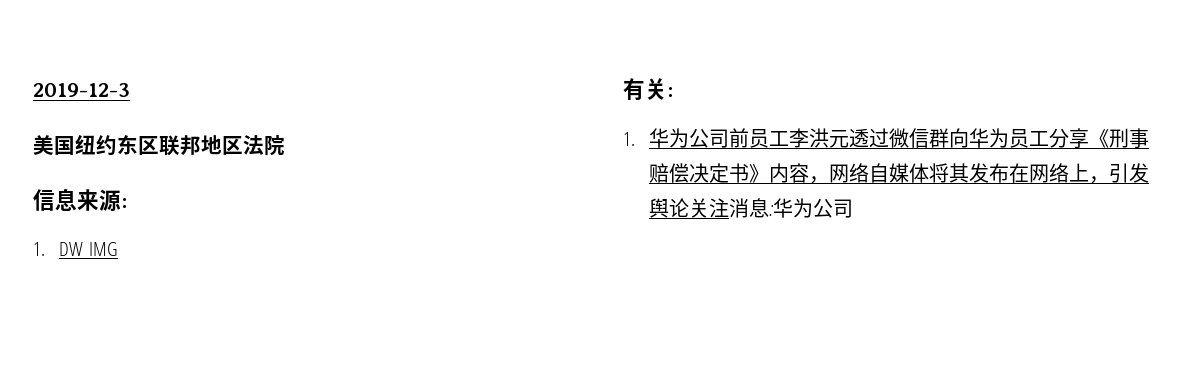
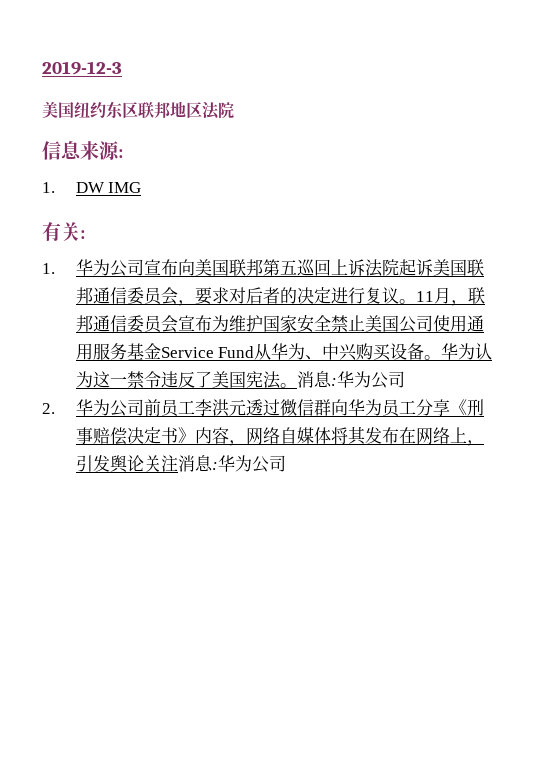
- 1.华为公司前员工李洪元透过微信群向华为员工分享《刑事赔偿决定书》内容，网络自媒体将其发布在网络上，引发舆论关注消息:华为公司
+ 1.华为公司宣布向美国联邦第五巡回上诉法院起诉美国联邦通信委员会，要求对后者的决定进行复议。11月，联邦通信委员会宣布为维护国家安全禁止美国公司使用通用服务基金Service Fund从华为、中兴购买设备。华为认为这一禁令违反了美国宪法。消息:华为公司
+ 2.华为公司前员工李洪元透过微信群向华为员工分享《刑事赔偿决定书》内容，网络自媒体将其发布在网络上，引发舆论关注消息:华为公司

